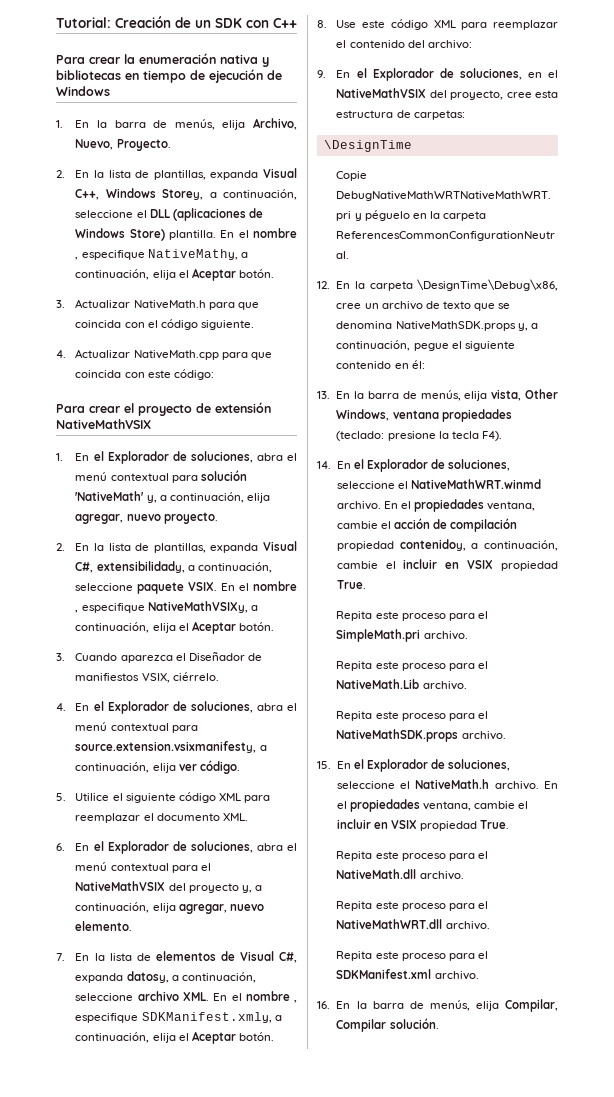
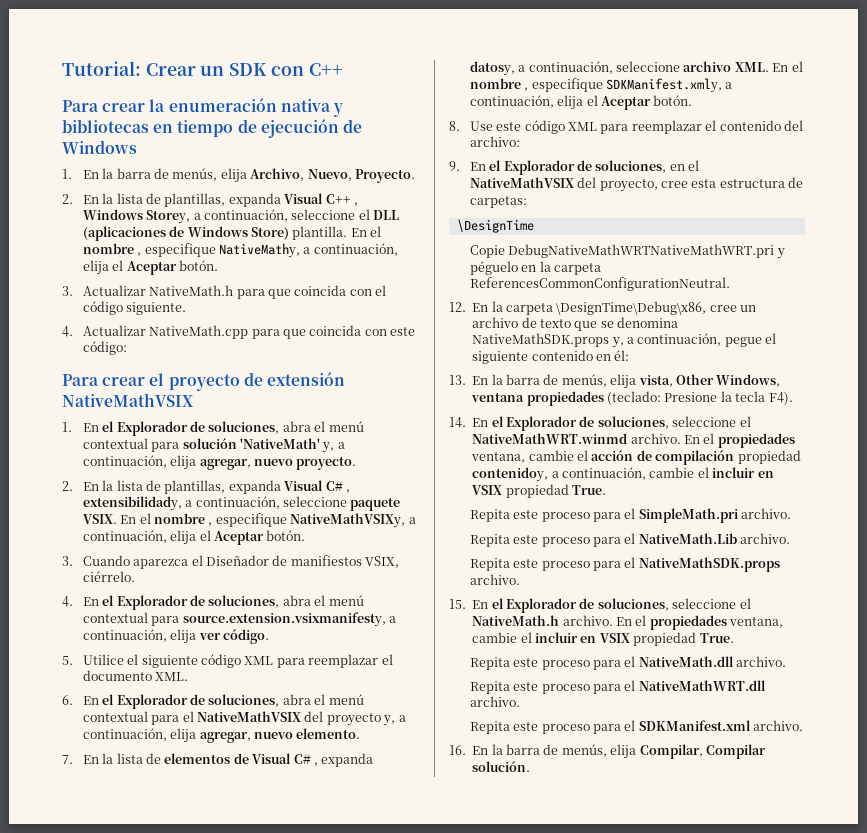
- Tutorial: Creación de un SDK con C++
+ Tutorial: Crear un SDK con C++
- 2. En la lista de plantillas, expanda Visual C++, Windows Storey, a continuación, seleccione el DLL (aplicaciones de Windows Store) plantilla.
+ 2. En la lista de plantillas, expanda Visual C++ , Windows Storey, a continuación, seleccione el DLL (aplicaciones de Windows Store) plantilla.
- 2. En la lista de plantillas, expanda Visual C#, extensibilidady, a continuación, seleccione paquete VSIX.
+ 2. En la lista de plantillas, expanda Visual C# , extensibilidady, a continuación, seleccione paquete VSIX.
- 7. En la lista de elementos de Visual C#, expanda datosy, a continuación, seleccione archivo XML. En el nombre , especifique SDKManifest.xmly, a continuación, elija el Aceptar botón.
+ 7. En la lista de elementos de Visual C# , expanda datosy, a continuación, seleccione archivo XML. En el nombre , especifique SDKManifest.xmly, a continuación, elija el Aceptar botón.
- 13. En la barra de menús, elija vista, Other Windows, ventana propiedades (teclado: presione la tecla F4).
+ 13. En la barra de menús, elija vista, Other Windows, ventana propiedades (teclado: Presione la tecla F4).

